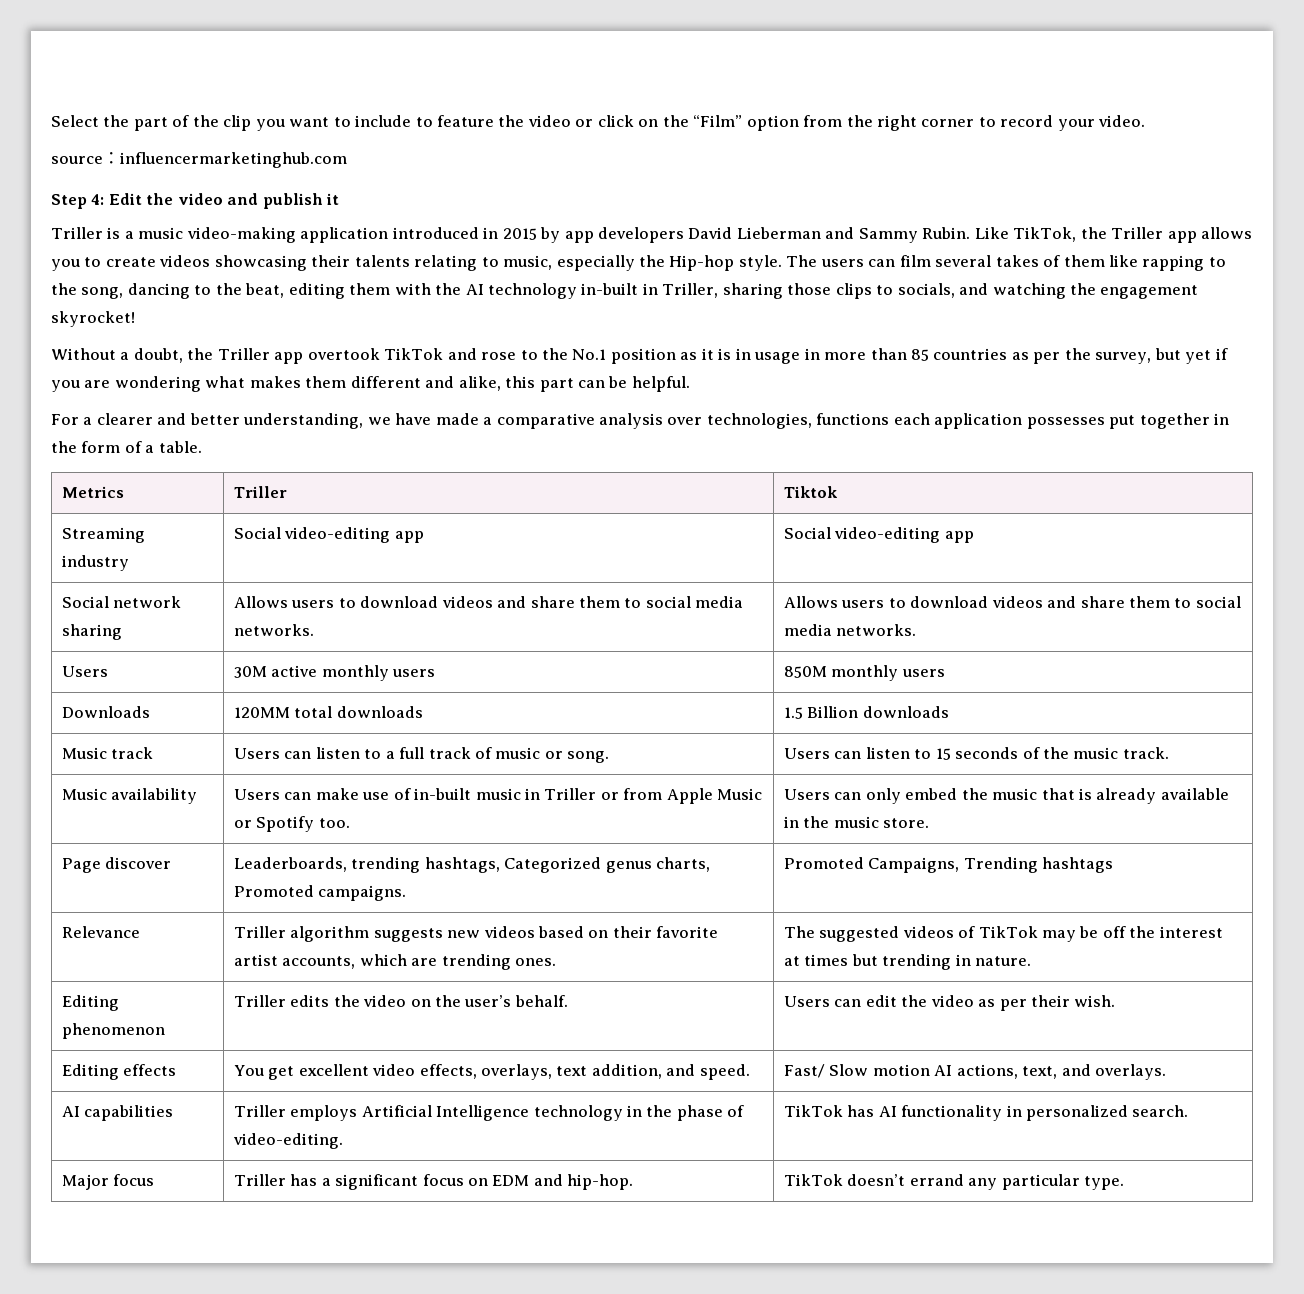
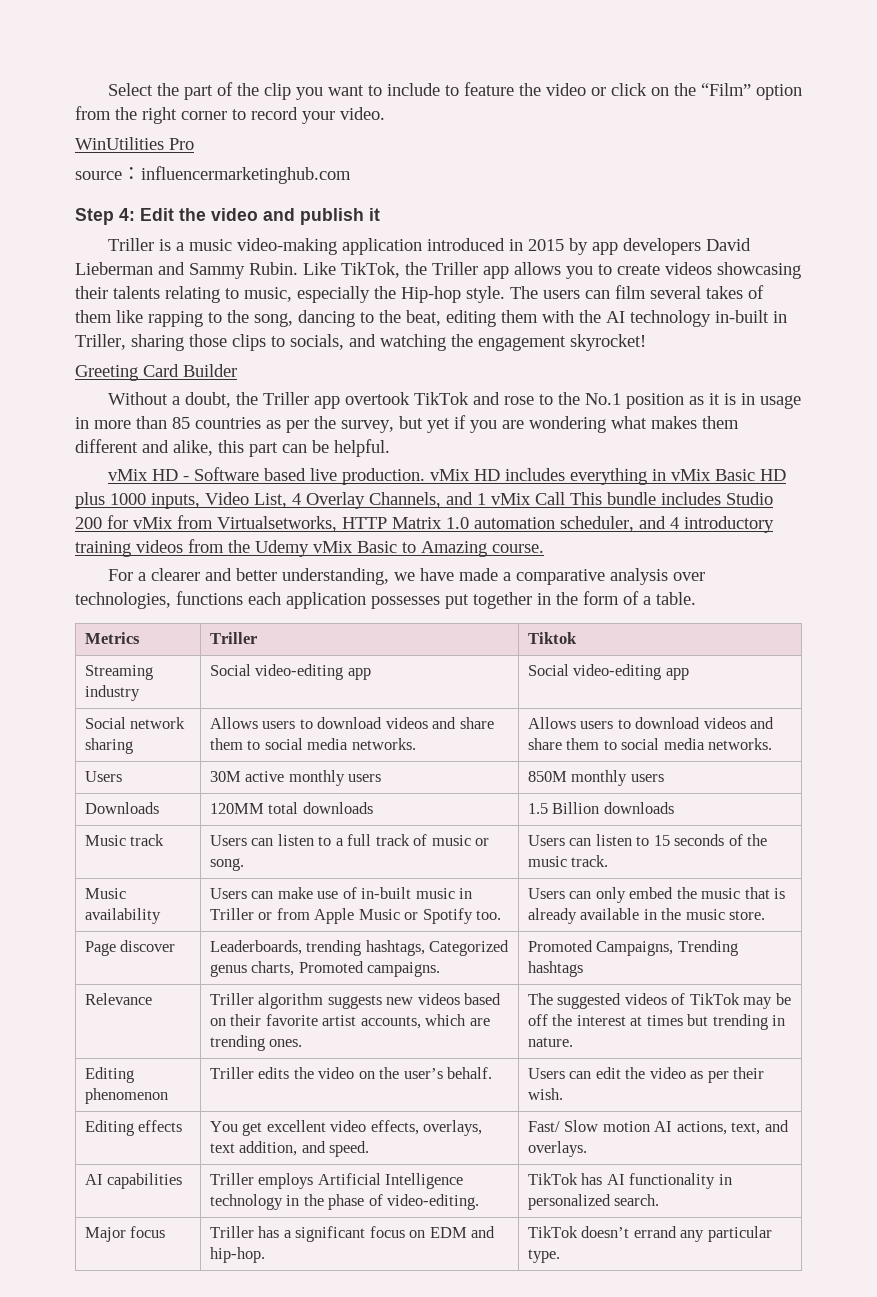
+ WinUtilities Pro
+ Greeting Card Builder
+ vMix HD - Software based live production. vMix HD includes everything in vMix Basic HD plus 1000 inputs, Video List, 4 Overlay Channels, and 1 vMix Call This bundle includes Studio 200 for vMix from Virtualsetworks, HTTP Matrix 1.0 automation scheduler, and 4 introductory training videos from the Udemy vMix Basic to Amazing course.

